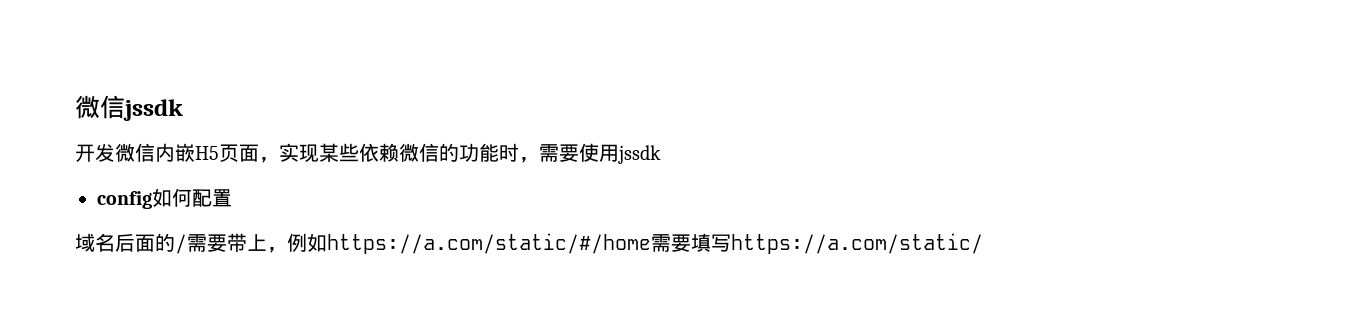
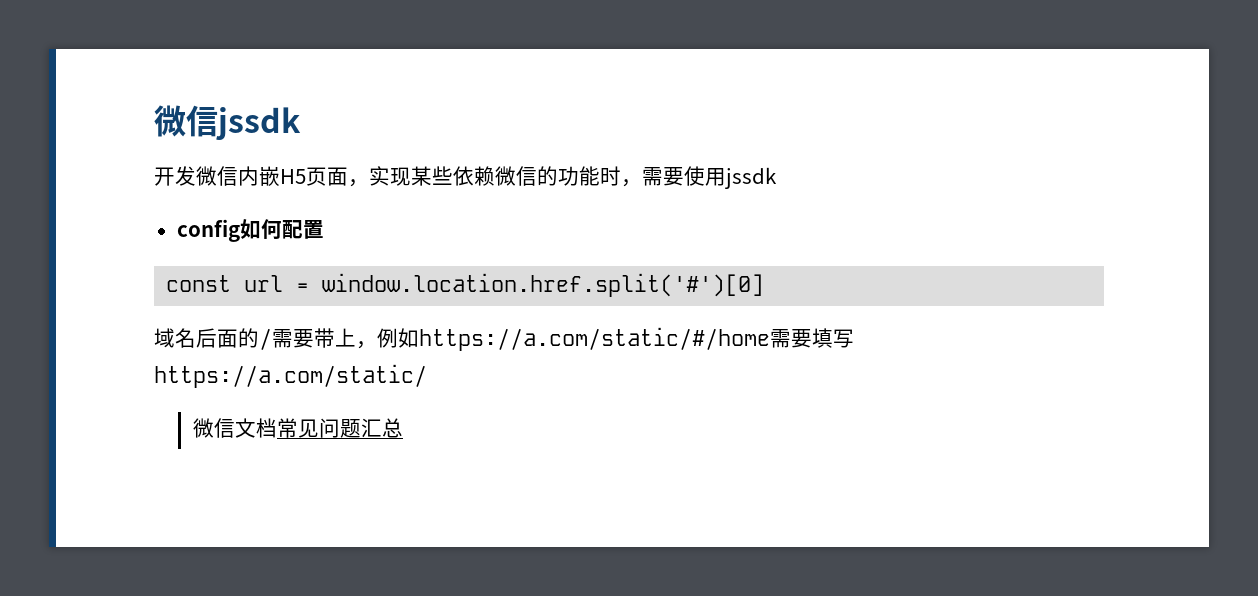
+ const url = window.location.href.split('#')[0]
+ 微信文档常见问题汇总

